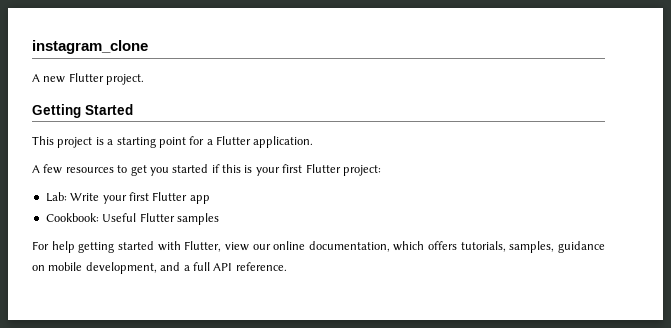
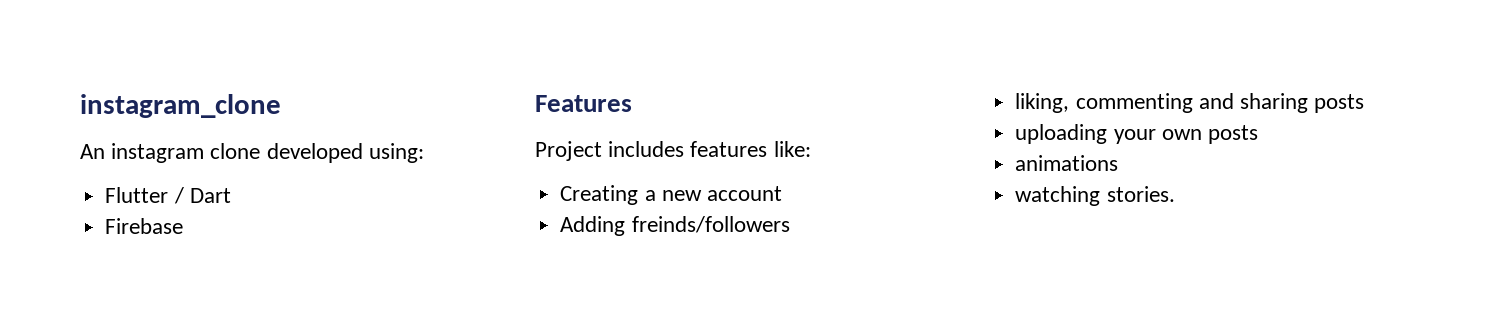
- A new Flutter project.
- Getting Started
- This project is a starting point for a Flutter application.
- A few resources to get you started if this is your first Flutter project:
- Lab: Write your first Flutter app
- Cookbook: Useful Flutter samples
- For help getting started with Flutter, view our online documentation, which offers tutorials, samples, guidance on mobile development, and a full API reference.
+ An instagram clone developed using:
+ Flutter / Dart
+ Firebase
+ Features
+ Project includes features like:
+ Creating a new account
+ Adding freinds/followers
+ liking, commenting and sharing posts
+ uploading your own posts
+ animations
+ watching stories.

